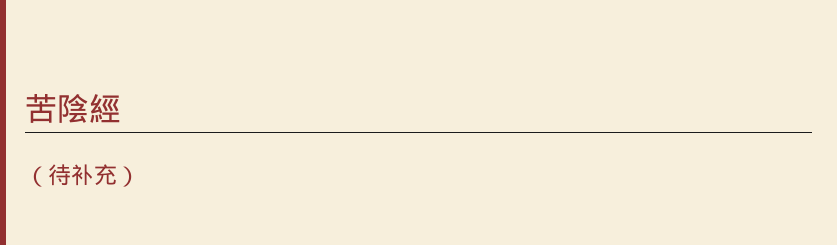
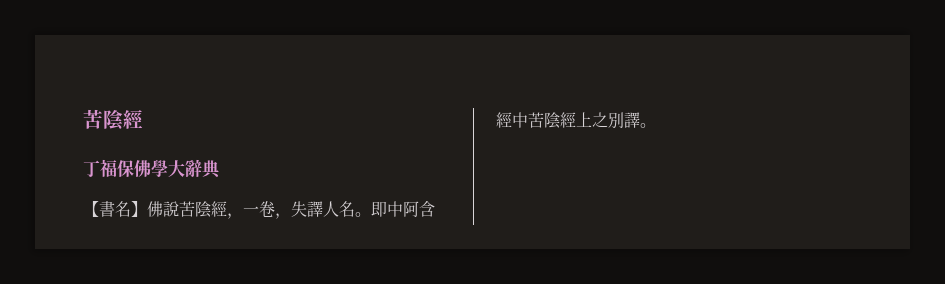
- （待补充）
+ 丁福保佛學大辭典
+ 【書名】佛說苦陰經，一卷，失譯人名。即中阿含經中苦陰經上之別譯。

